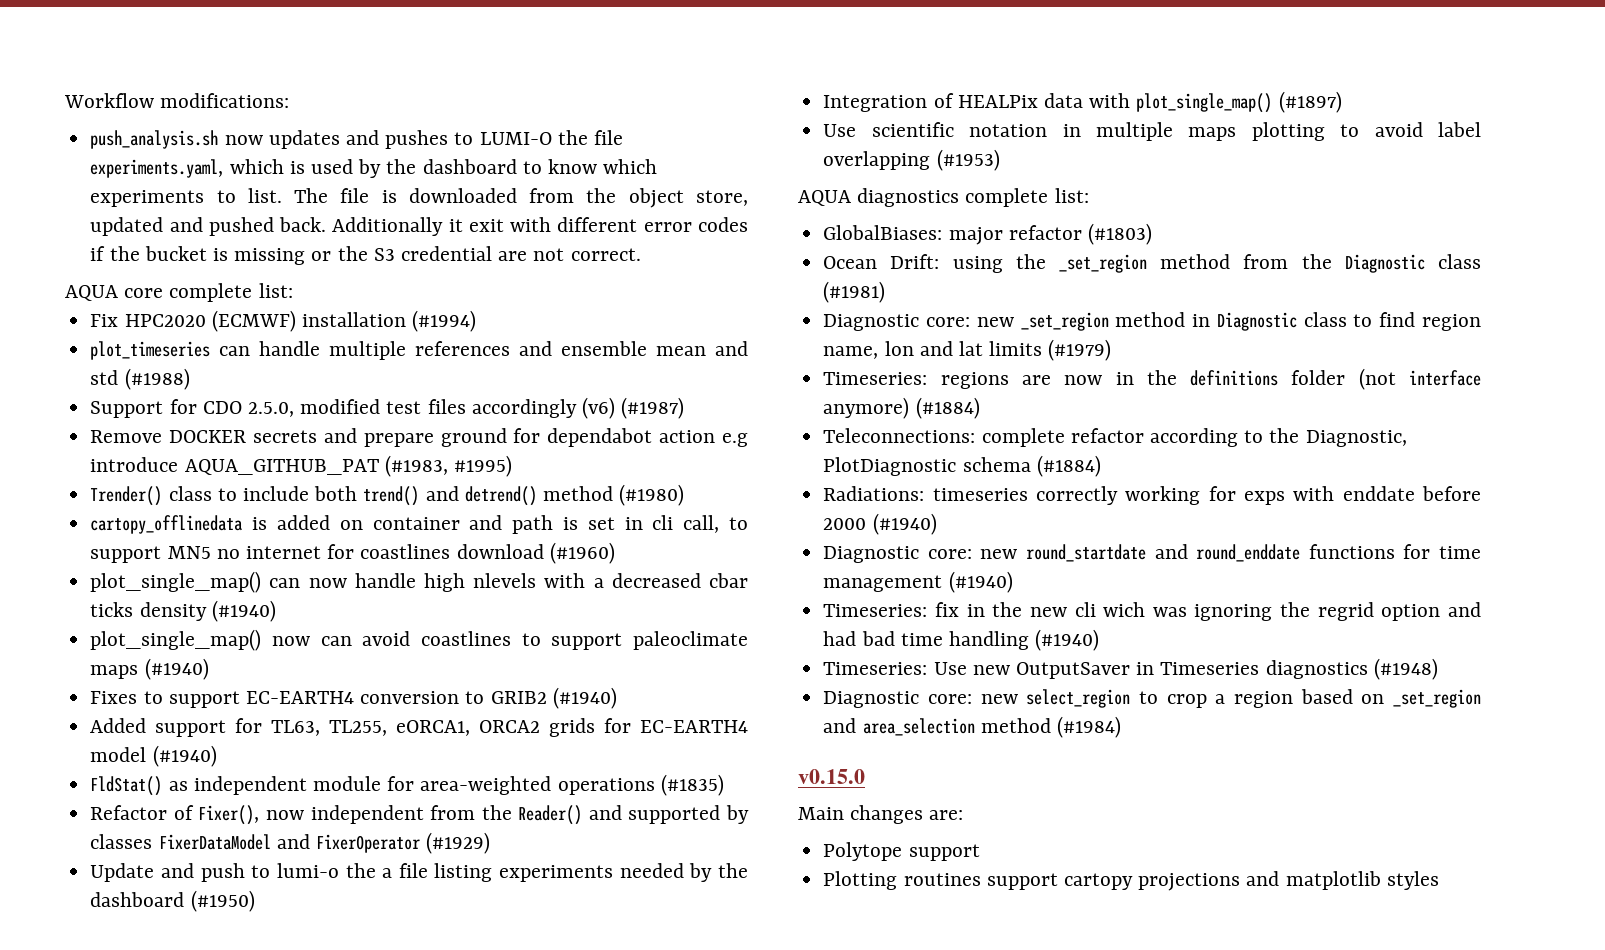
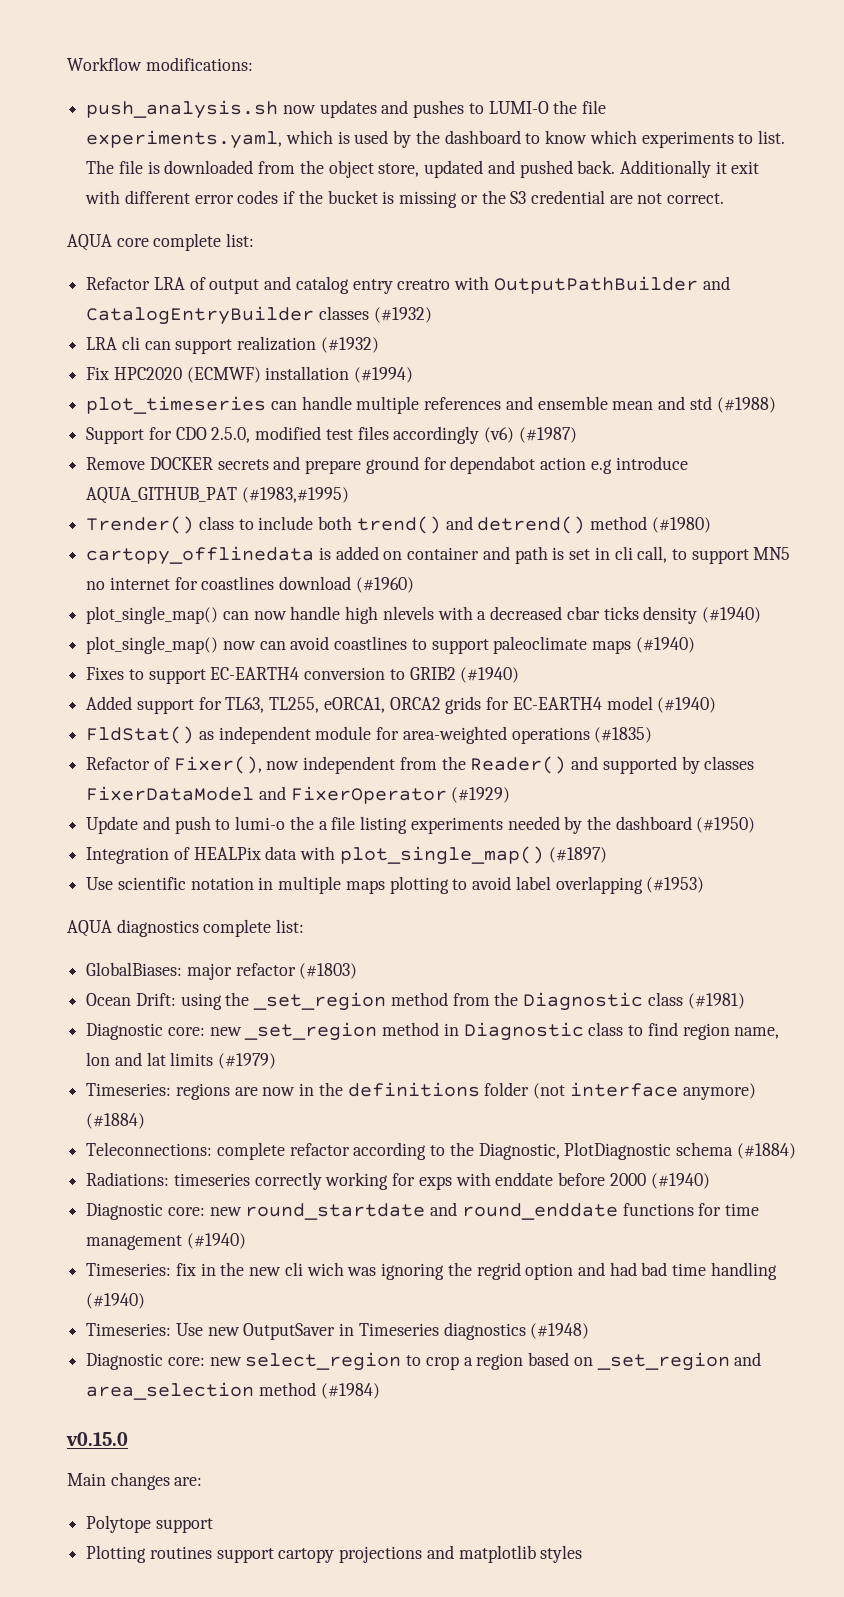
+ Refactor LRA of output and catalog entry creatro with OutputPathBuilder and CatalogEntryBuilder classes (#1932)
+ LRA cli can support realization (#1932)
- Remove DOCKER secrets and prepare ground for dependabot action e.g introduce AQUA_GITHUB_PAT (#1983, #1995)
+ Remove DOCKER secrets and prepare ground for dependabot action e.g introduce AQUA_GITHUB_PAT (#1983,#1995)

